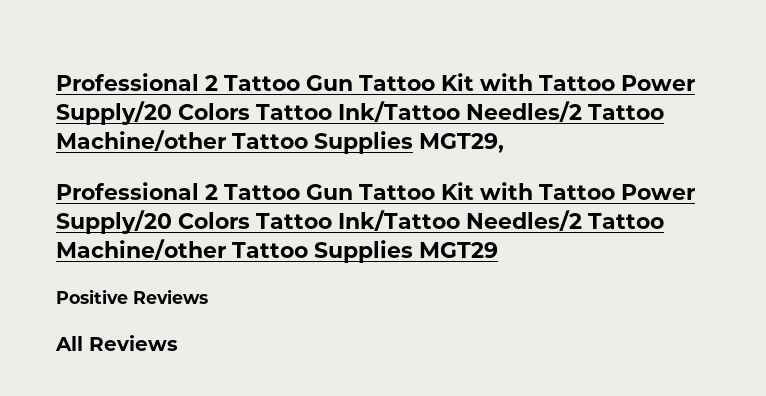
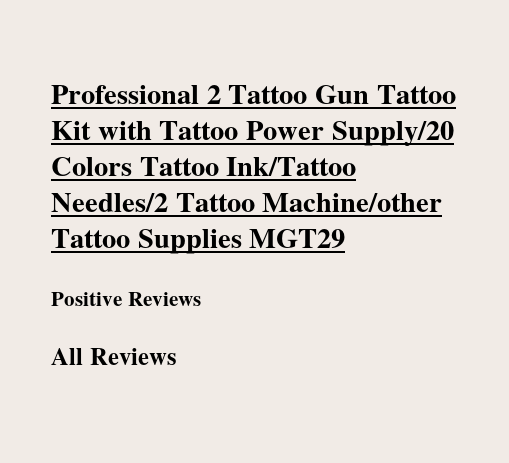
- Professional 2 Tattoo Gun Tattoo Kit with Tattoo Power Supply/20 Colors Tattoo Ink/Tattoo Needles/2 Tattoo Machine/other Tattoo Supplies MGT29,

